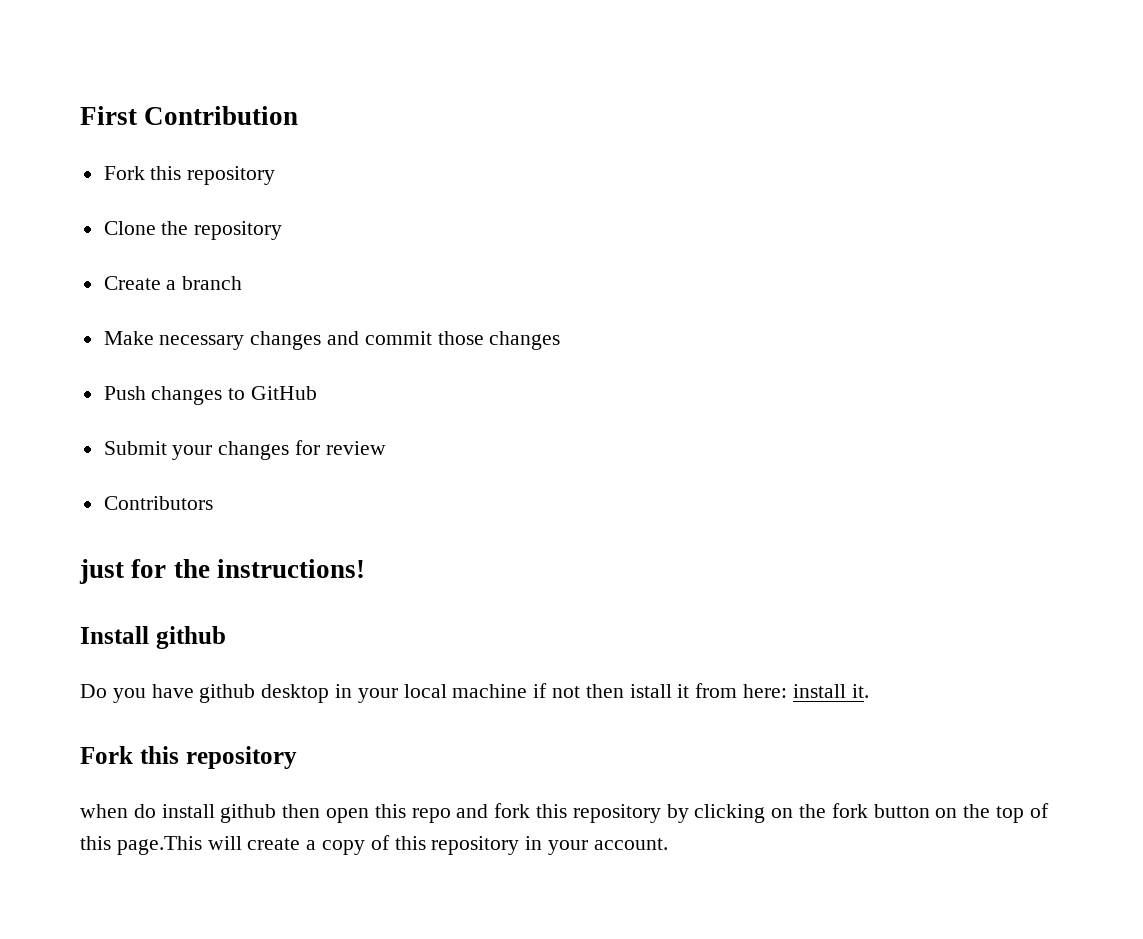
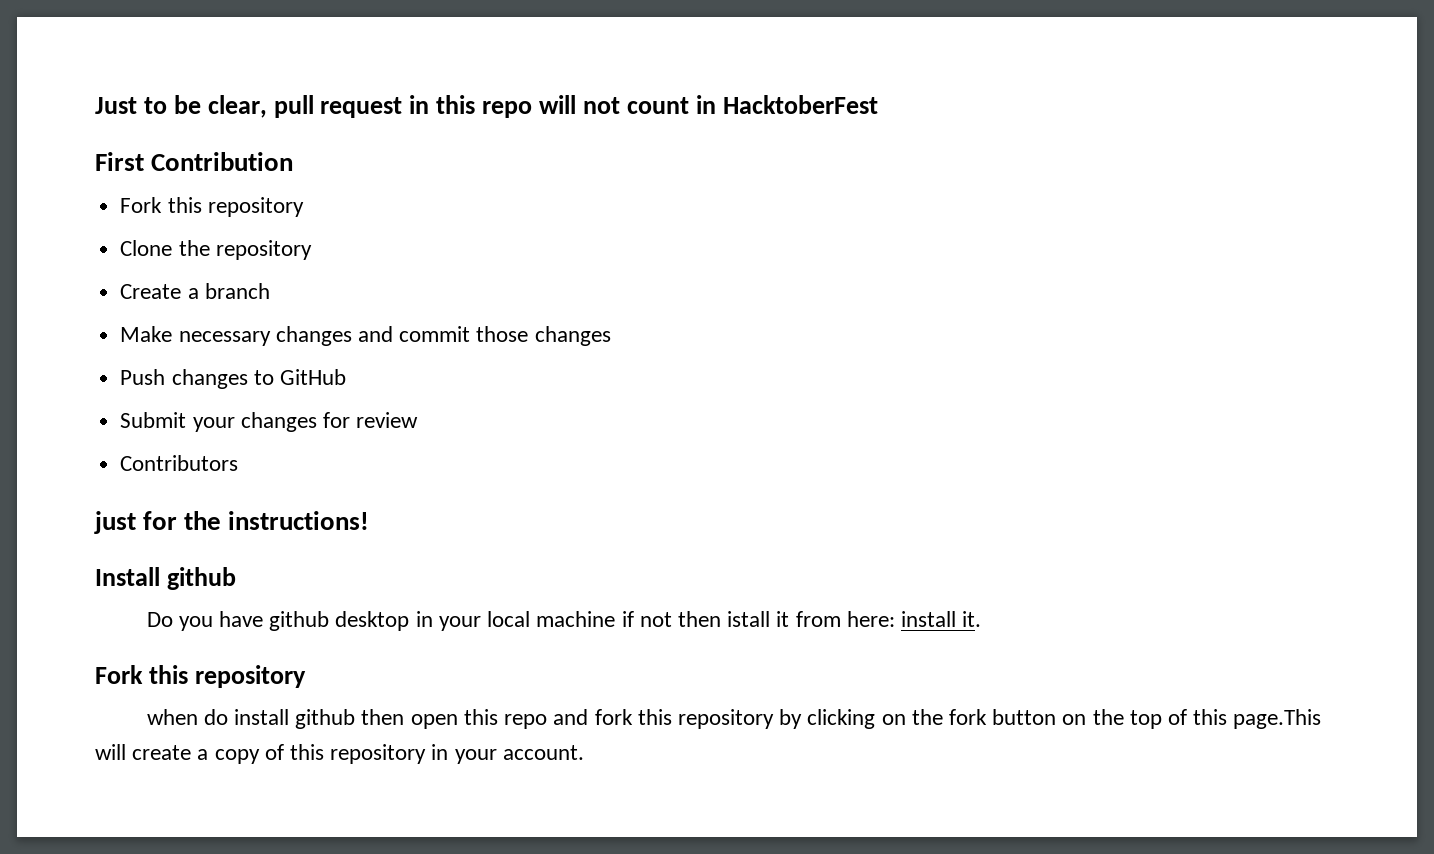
+ Just to be clear, pull request in this repo will not count in HacktoberFest

